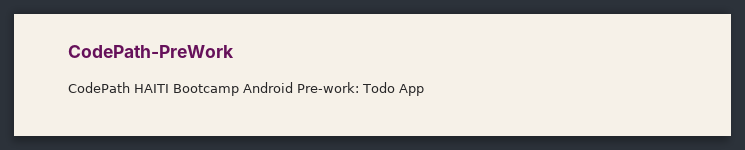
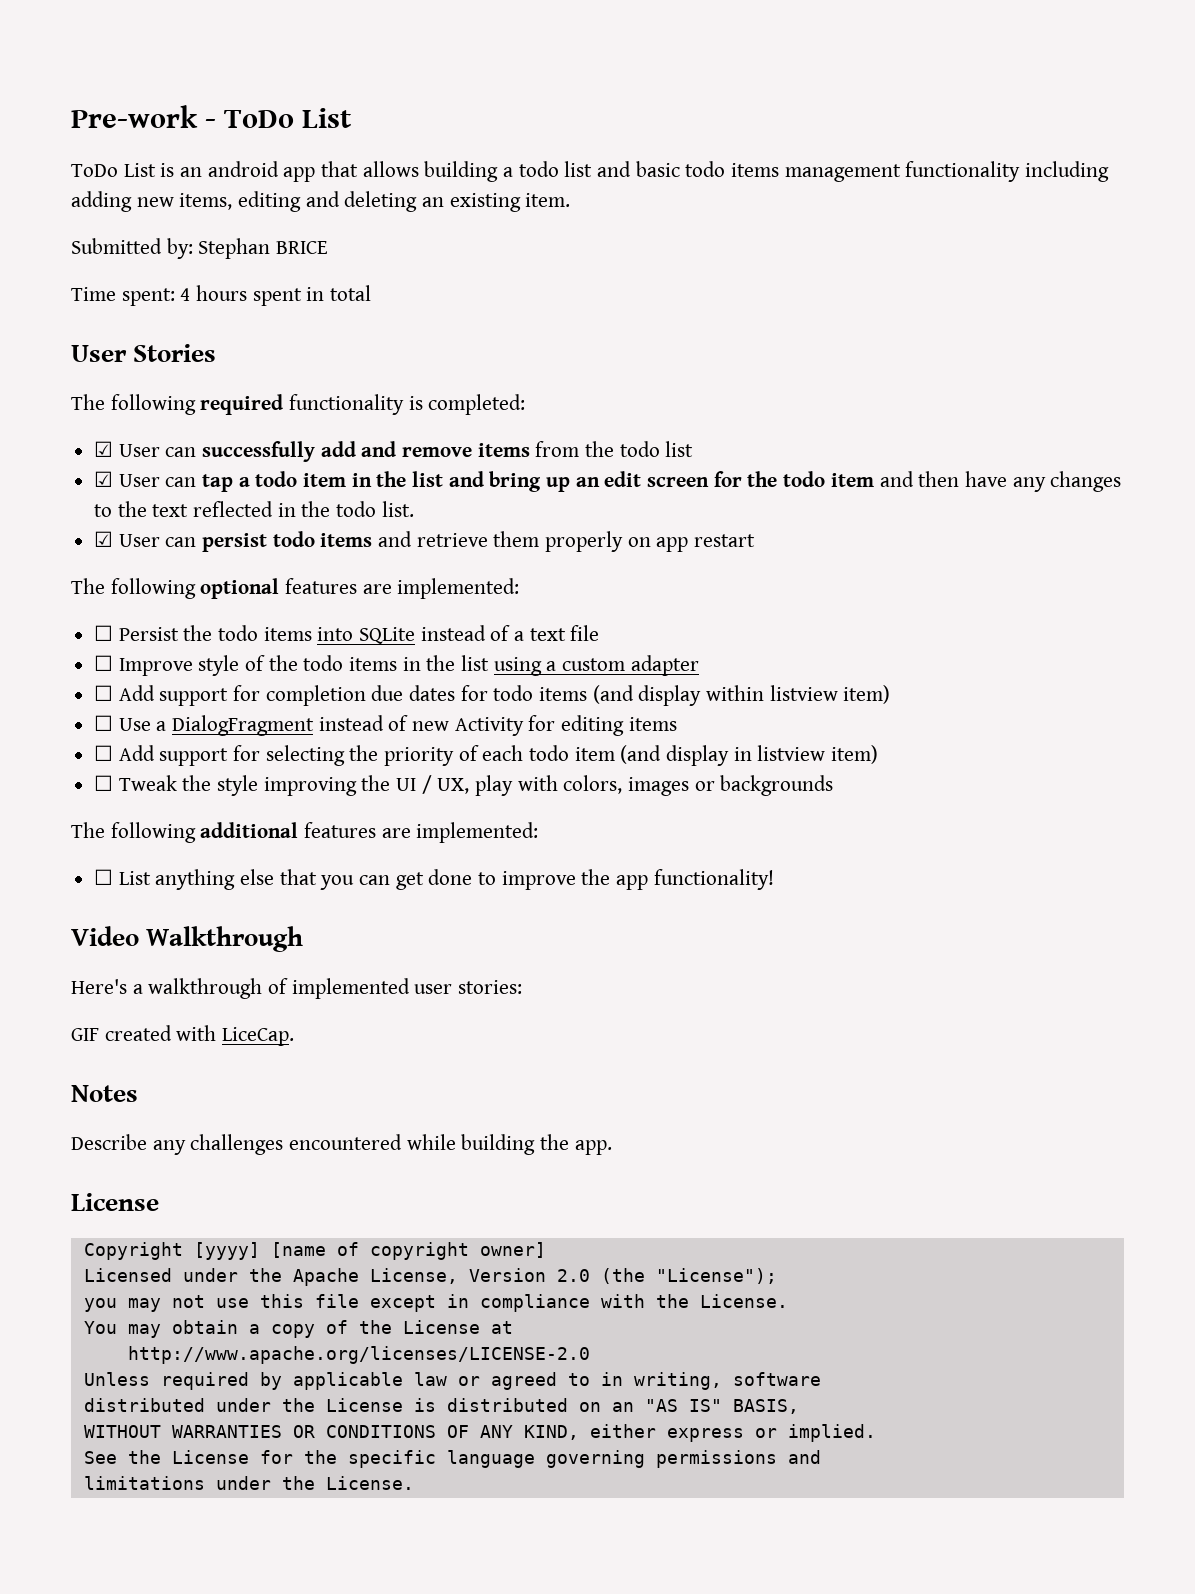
- CodePath-PreWork
- CodePath HAITI Bootcamp Android Pre-work: Todo App
+ Pre-work - ToDo List
+ ToDo List is an android app that allows building a todo list and basic todo items management functionality including adding new items, editing and deleting an existing item.
+ Submitted by: Stephan BRICE
+ Time spent: 4 hours spent in total
+ User Stories
+ The following required functionality is completed:
+ ☑ User can successfully add and remove items from the todo list
+ ☑ User can tap a todo item in the list and bring up an edit screen for the todo item and then have any changes to the text reflected in the todo list.
+ ☑ User can persist todo items and retrieve them properly on app restart
+ The following optional features are implemented:
+ ☐ Persist the todo items into SQLite instead of a text file
+ ☐ Improve style of the todo items in the list using a custom adapter
+ ☐ Add support for completion due dates for todo items (and display within listview item)
+ ☐ Use a DialogFragment instead of new Activity for editing items
+ ☐ Add support for selecting the priority of each todo item (and display in listview item)
+ ☐ Tweak the style improving the UI / UX, play with colors, images or backgrounds
+ The following additional features are implemented:
+ ☐ List anything else that you can get done to improve the app functionality!
+ Video Walkthrough
+ Here's a walkthrough of implemented user stories:
+ GIF created with LiceCap.
+ Notes
+ Describe any challenges encountered while building the app.
+ License
+ Copyright [yyyy] [name of copyright owner]
+ Licensed under the Apache License, Version 2.0 (the "License");
+ you may not use this file except in compliance with the License.
+ You may obtain a copy of the License at
+ http://www.apache.org/licenses/LICENSE-2.0
+ Unless required by applicable law or agreed to in writing, software
+ distributed under the License is distributed on an "AS IS" BASIS,
+ WITHOUT WARRANTIES OR CONDITIONS OF ANY KIND, either express or implied.
+ See the License for the specific language governing permissions and
+ limitations under the License.

